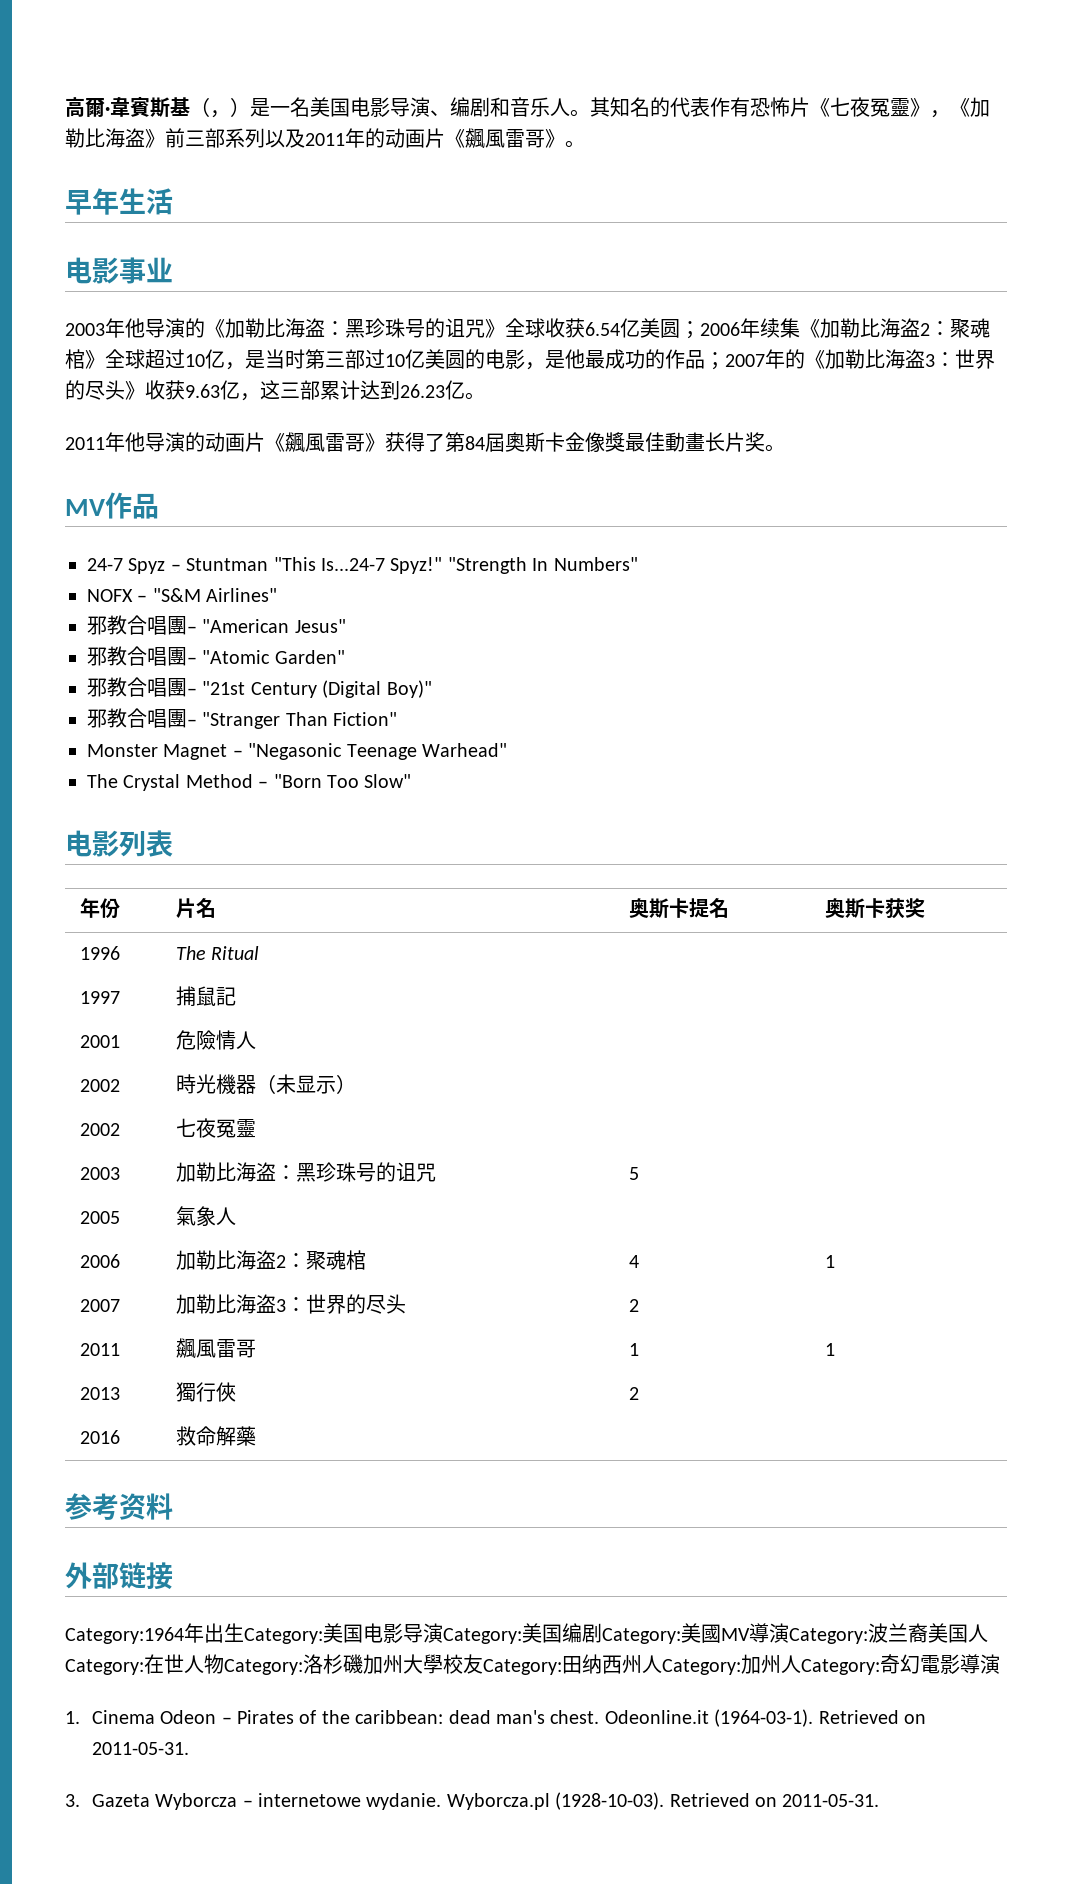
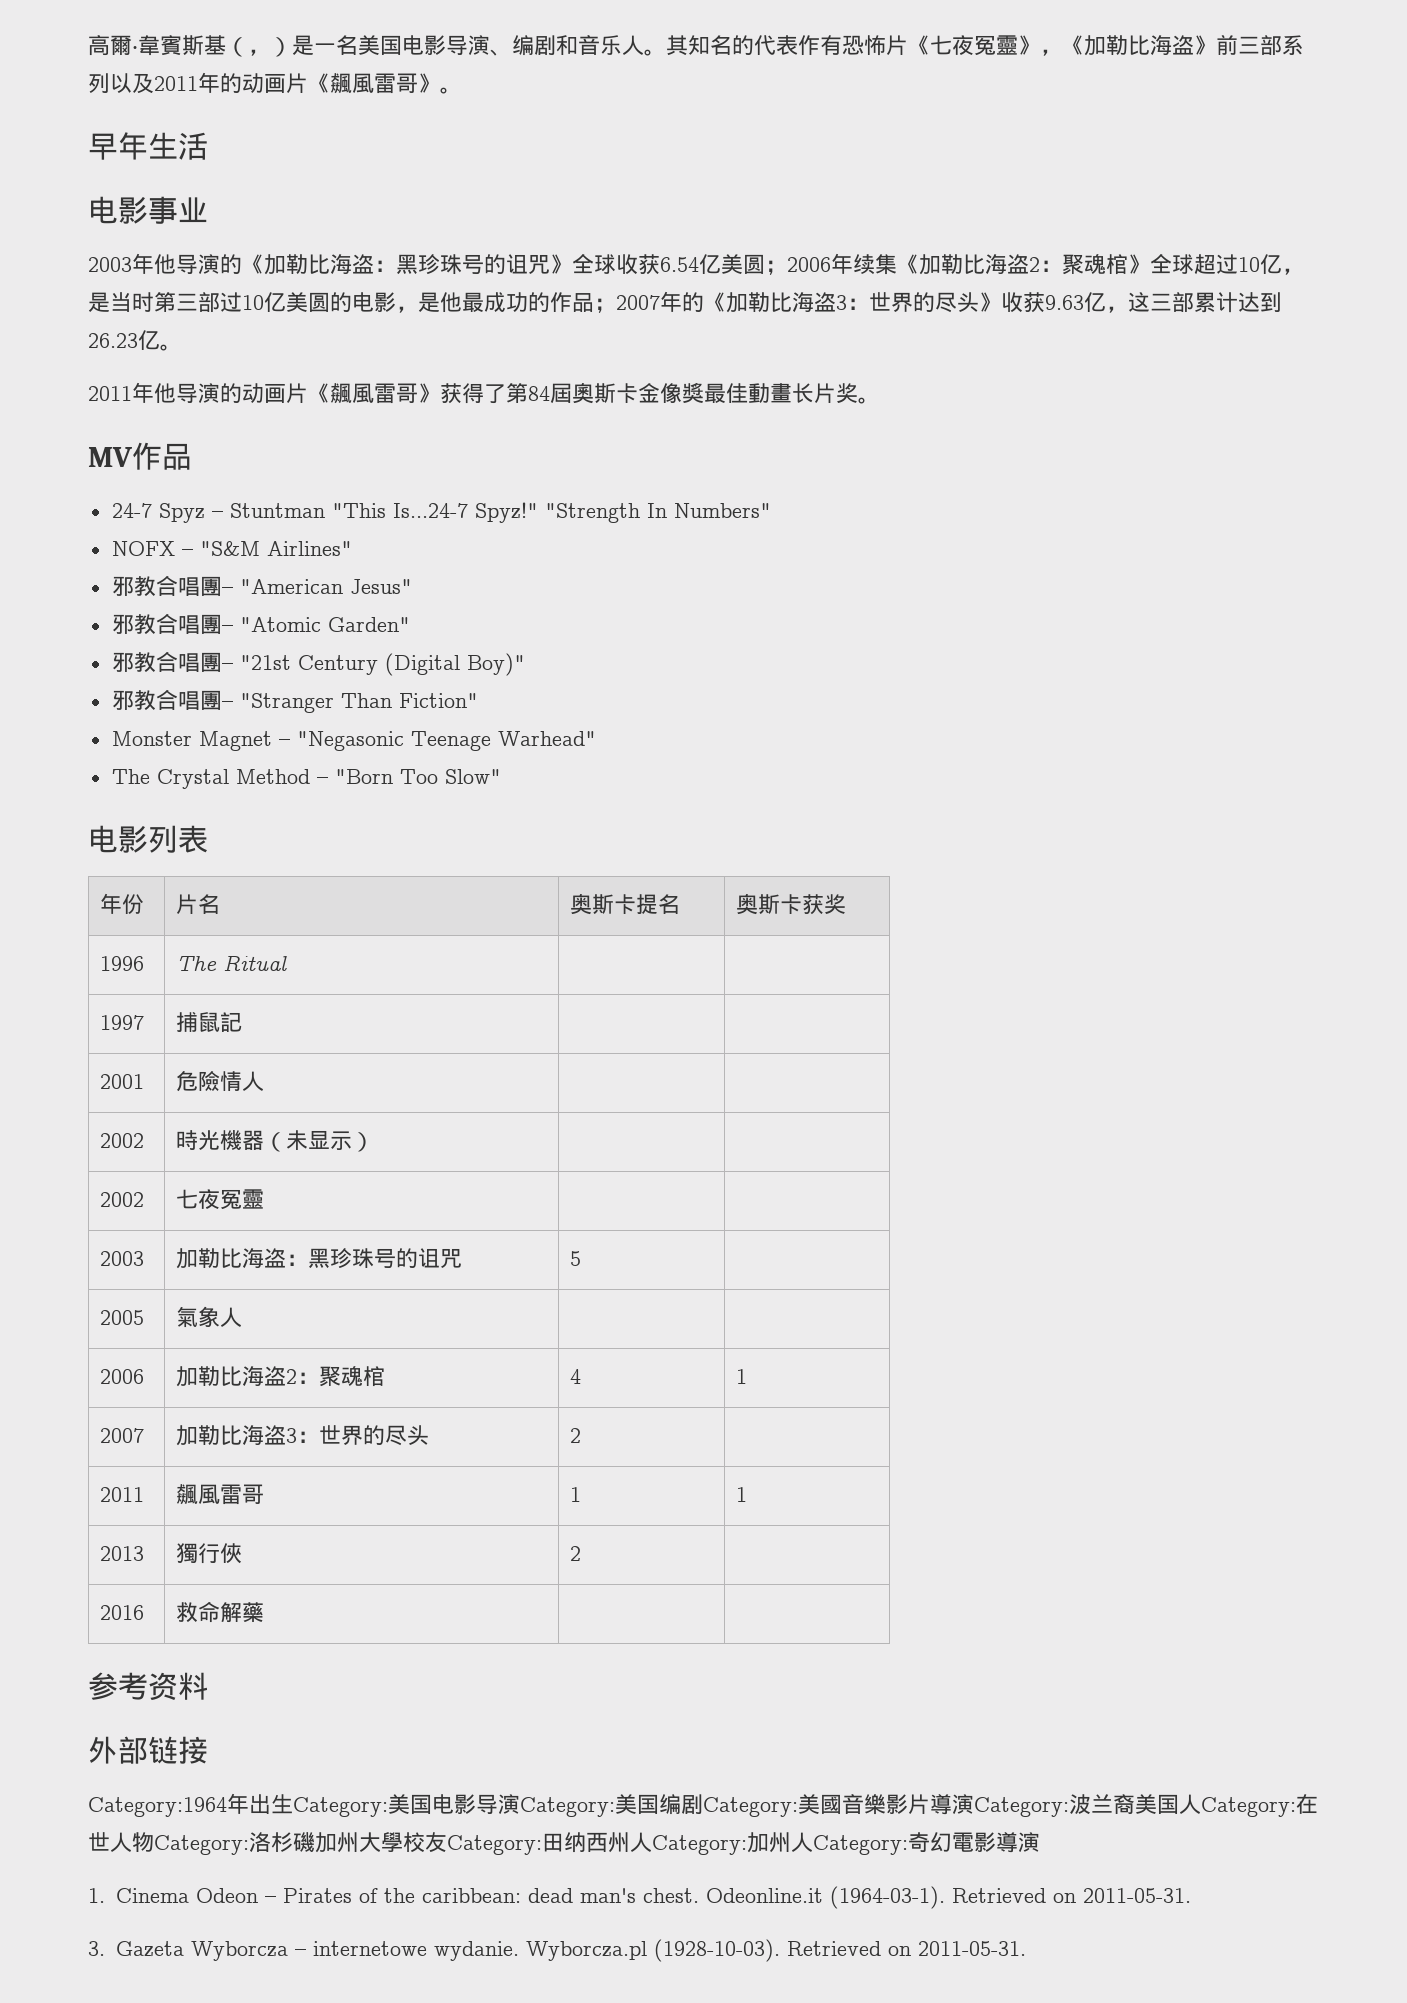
- Category:1964年出生Category:美国电影导演Category:美国编剧Category:美國MV導演Category:波兰裔美国人Category:在世人物Category:洛杉磯加州大學校友Category:田纳西州人Category:加州人Category:奇幻電影導演
+ Category:1964年出生Category:美国电影导演Category:美国编剧Category:美國音樂影片導演Category:波兰裔美国人Category:在世人物Category:洛杉磯加州大學校友Category:田纳西州人Category:加州人Category:奇幻電影導演

